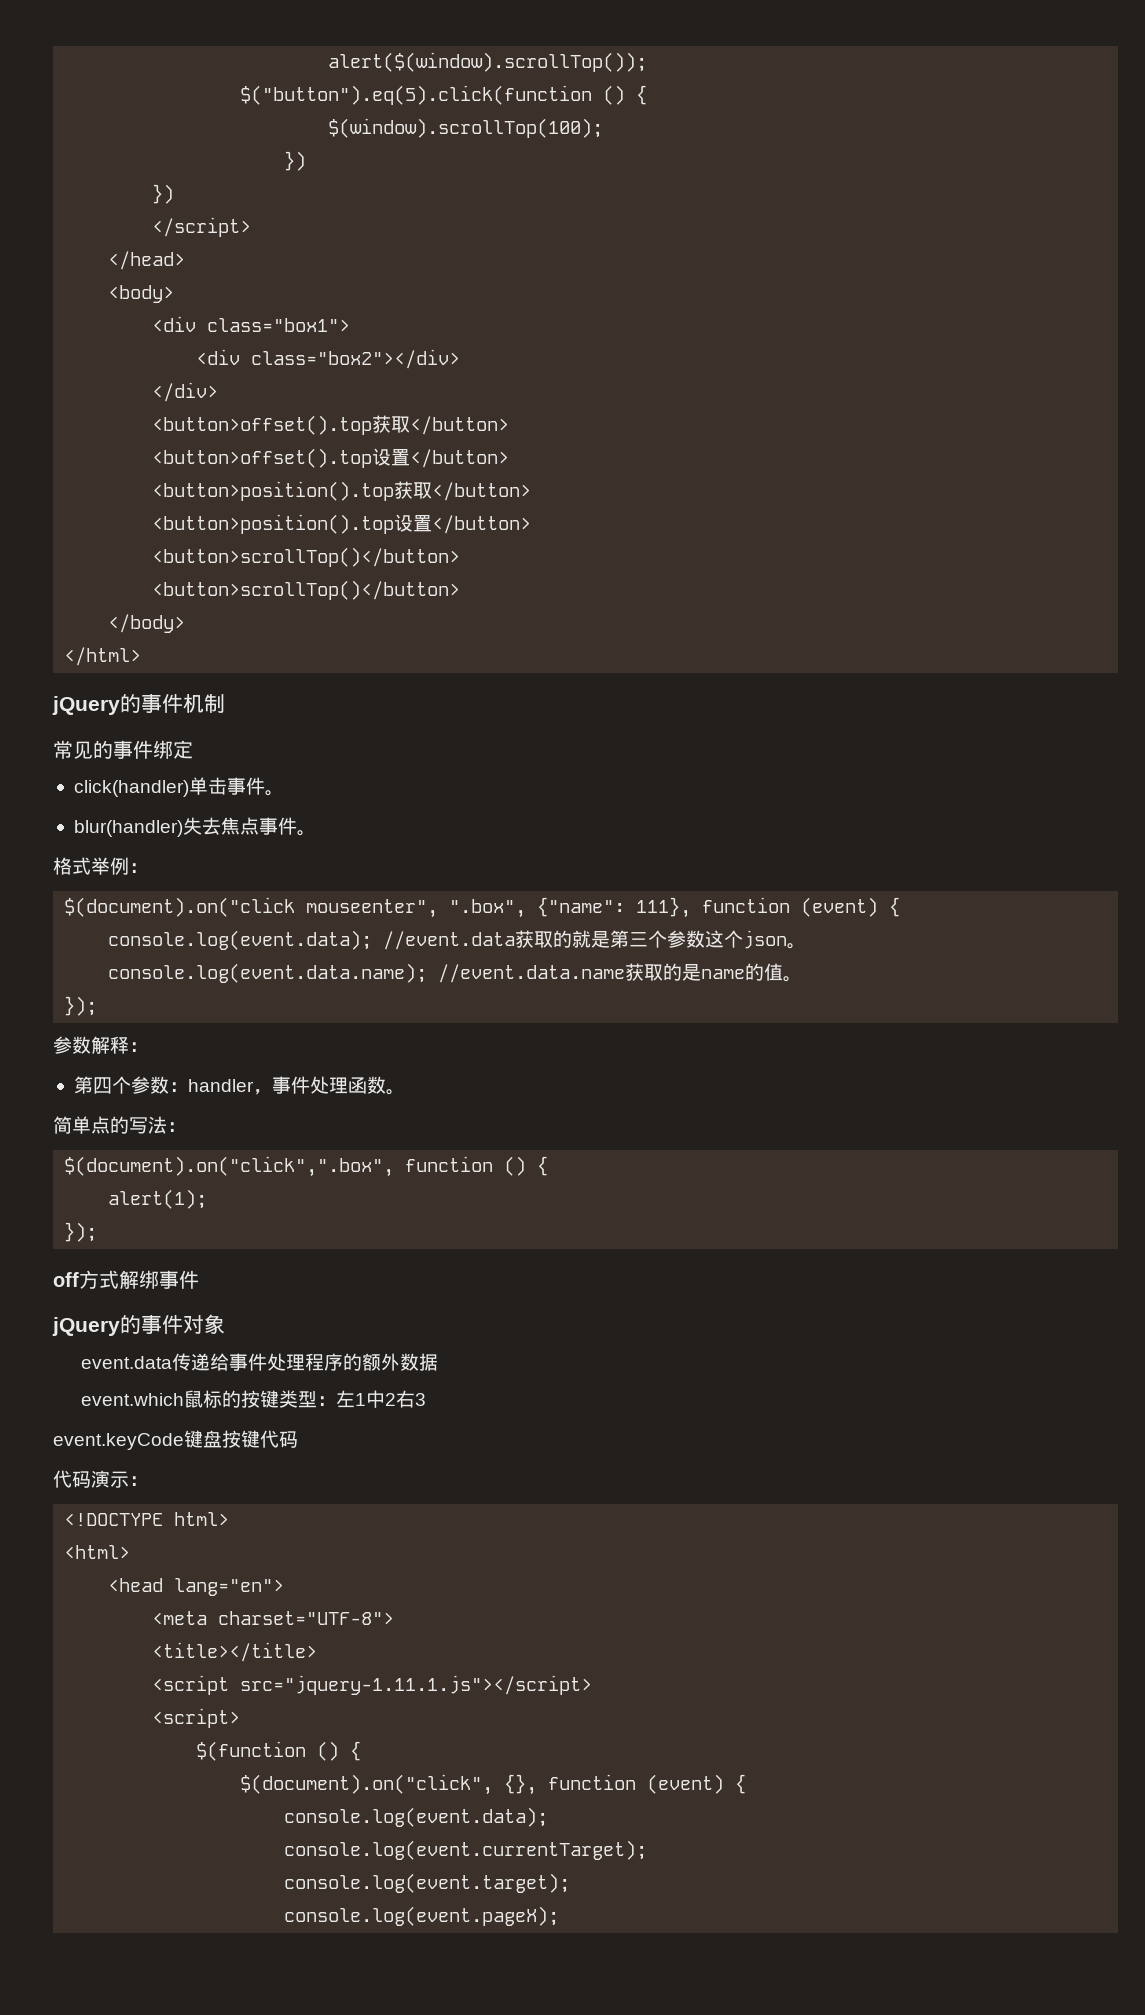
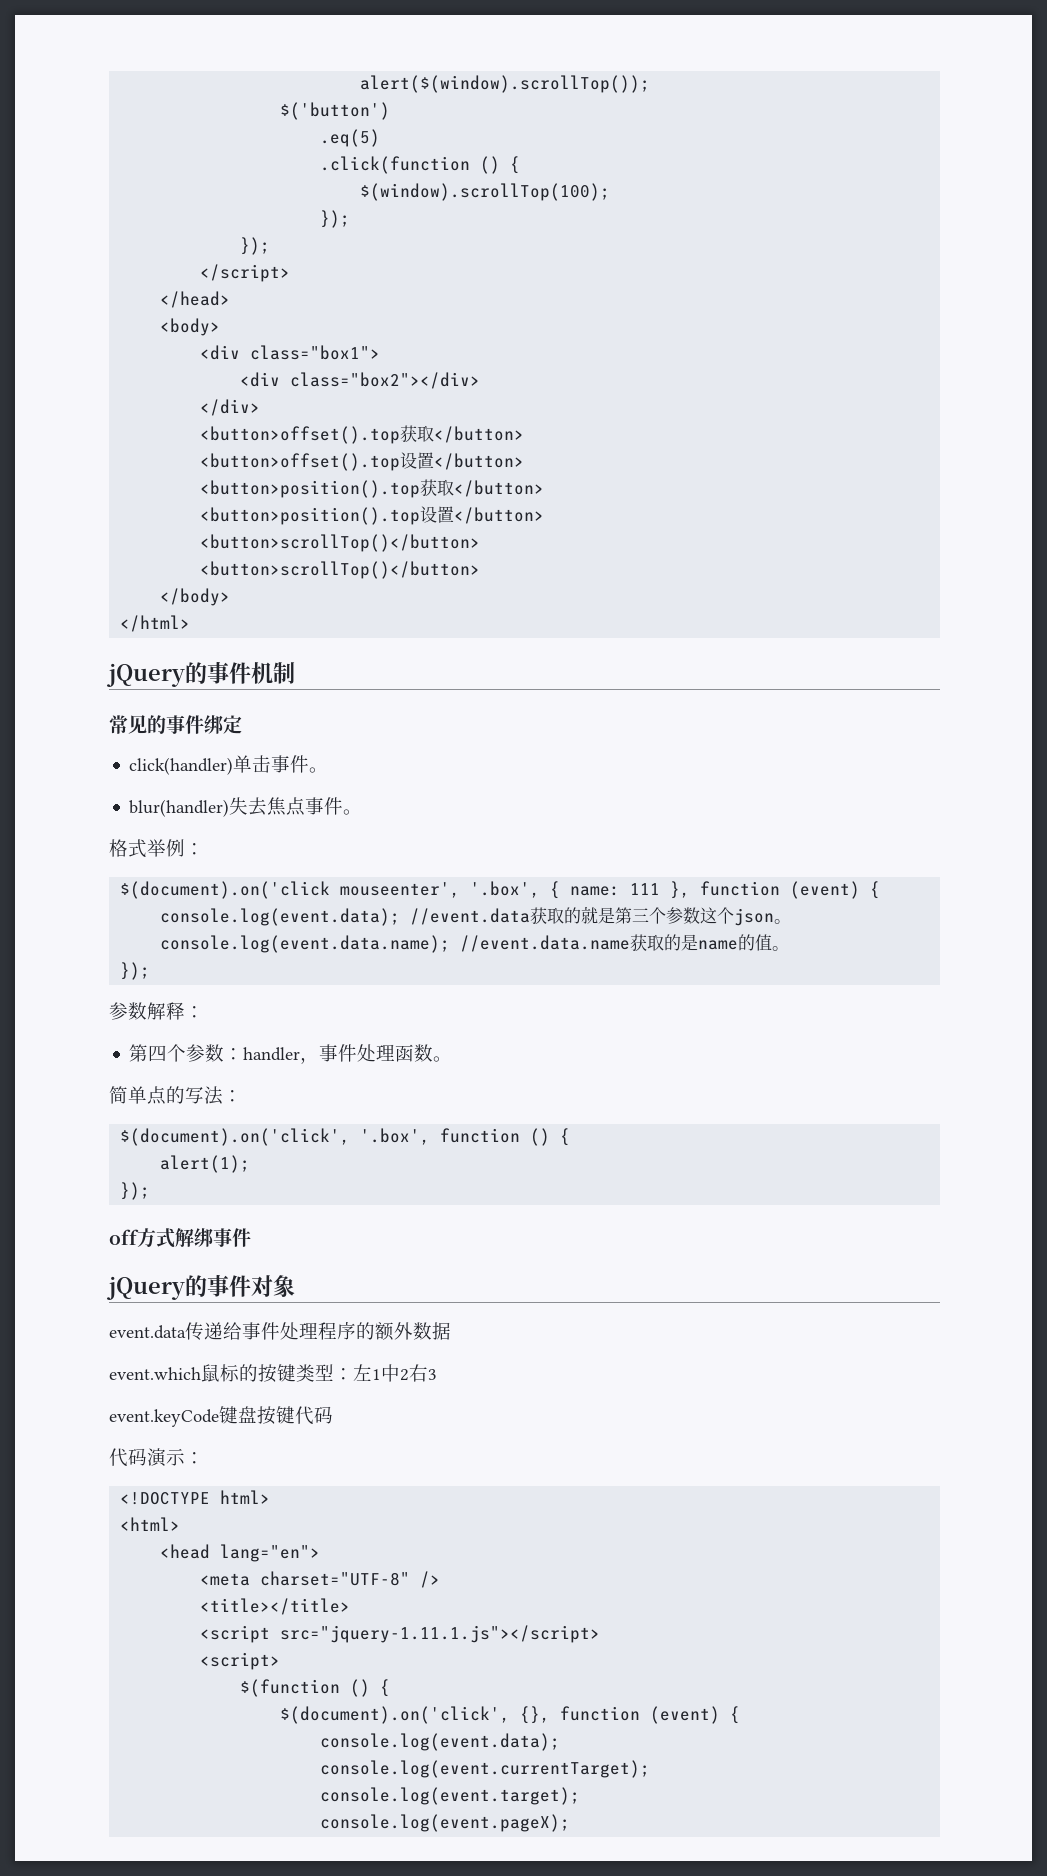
- $("button").eq(5).click(function () {
+ $('button')
+ .eq(5)
+ .click(function () {
  $(window).scrollTop(100);
- })
- })
+ });
+ });
- $(document).on("click mouseenter", ".box", {"name": 111}, function (event) {
+ $(document).on('click mouseenter', '.box', { name: 111 }, function (event) {
- $(document).on("click",".box", function () {
+ $(document).on('click', '.box', function () {
- <meta charset="UTF-8">
+ <meta charset="UTF-8" />
- $(document).on("click", {}, function (event) {
+ $(document).on('click', {}, function (event) {

